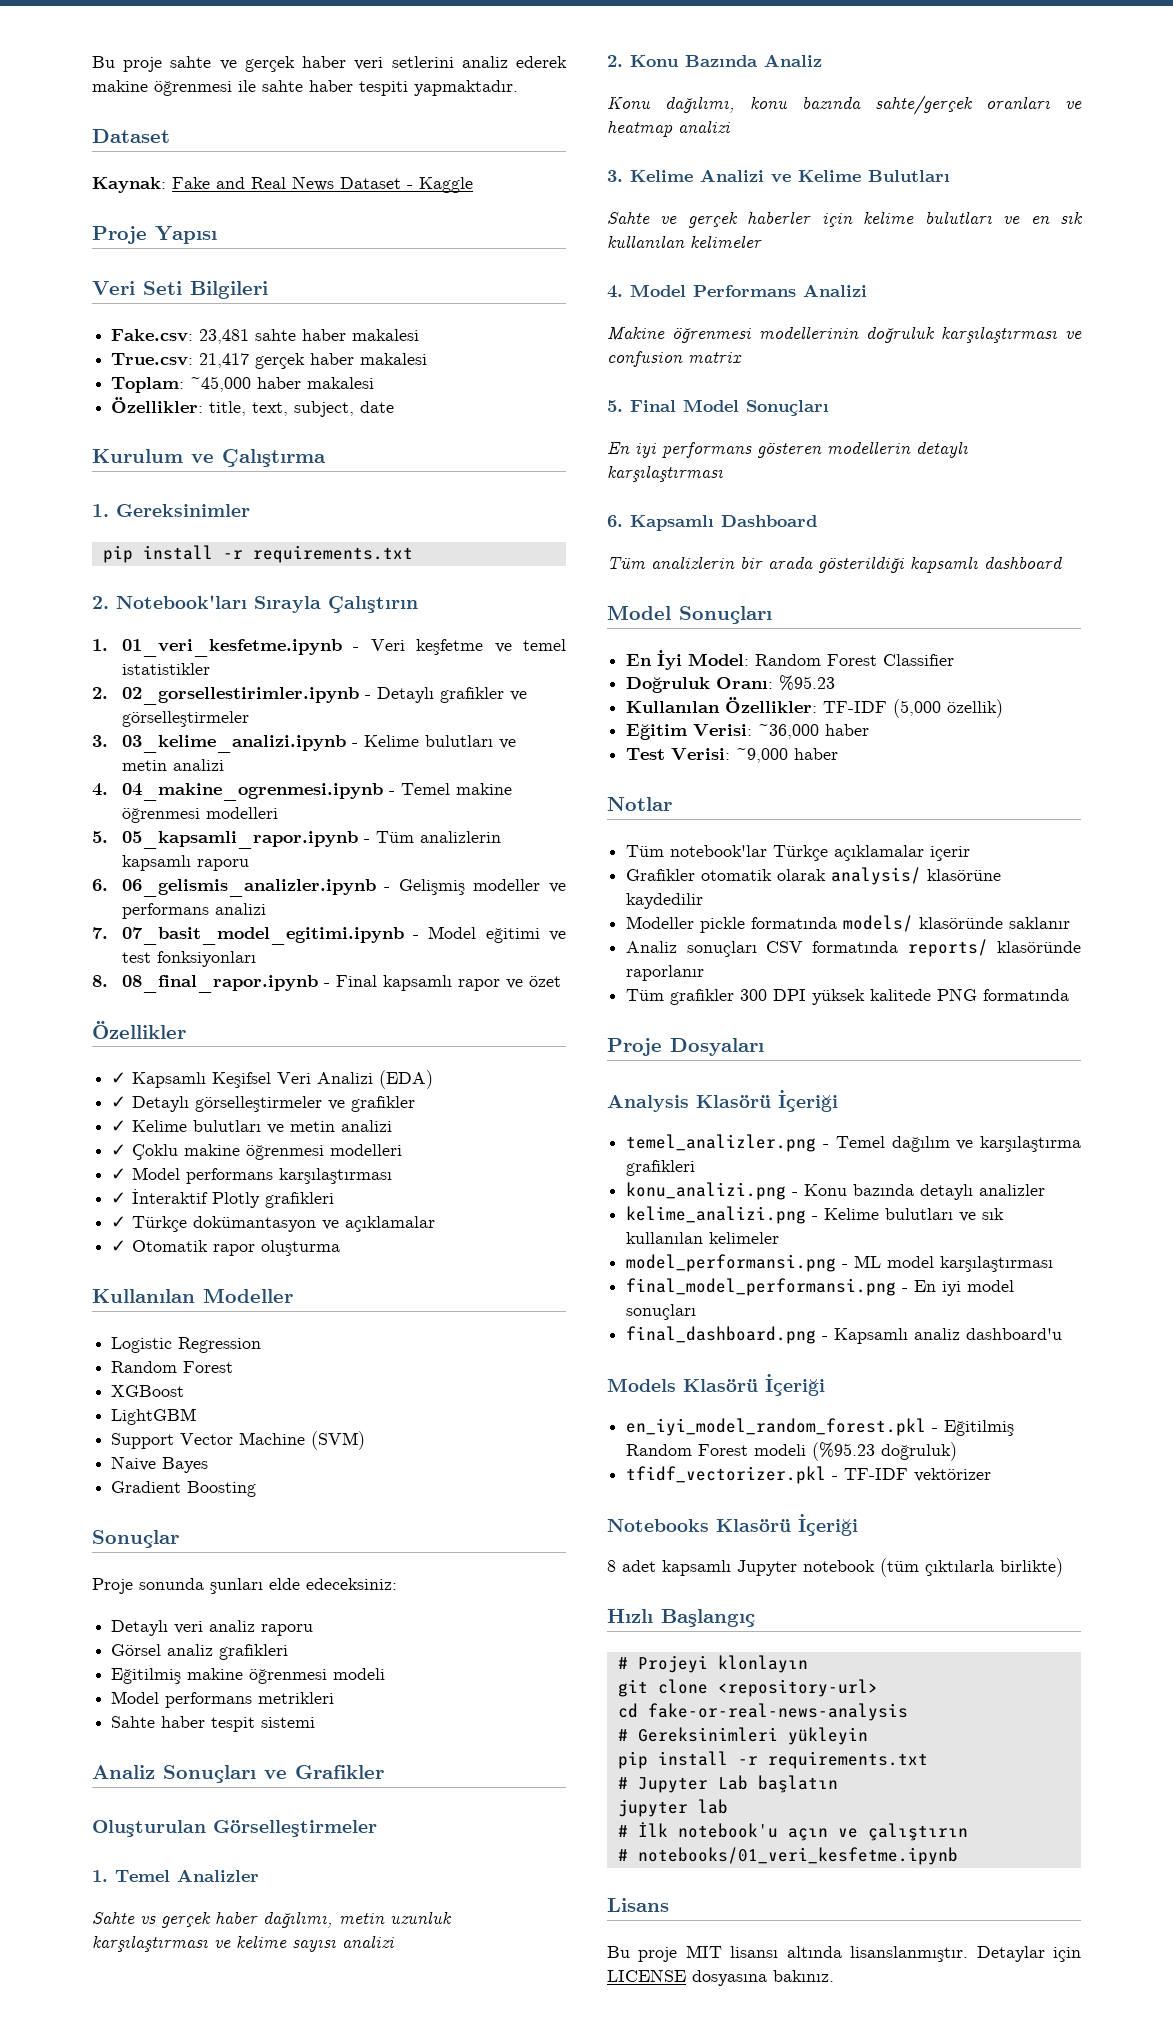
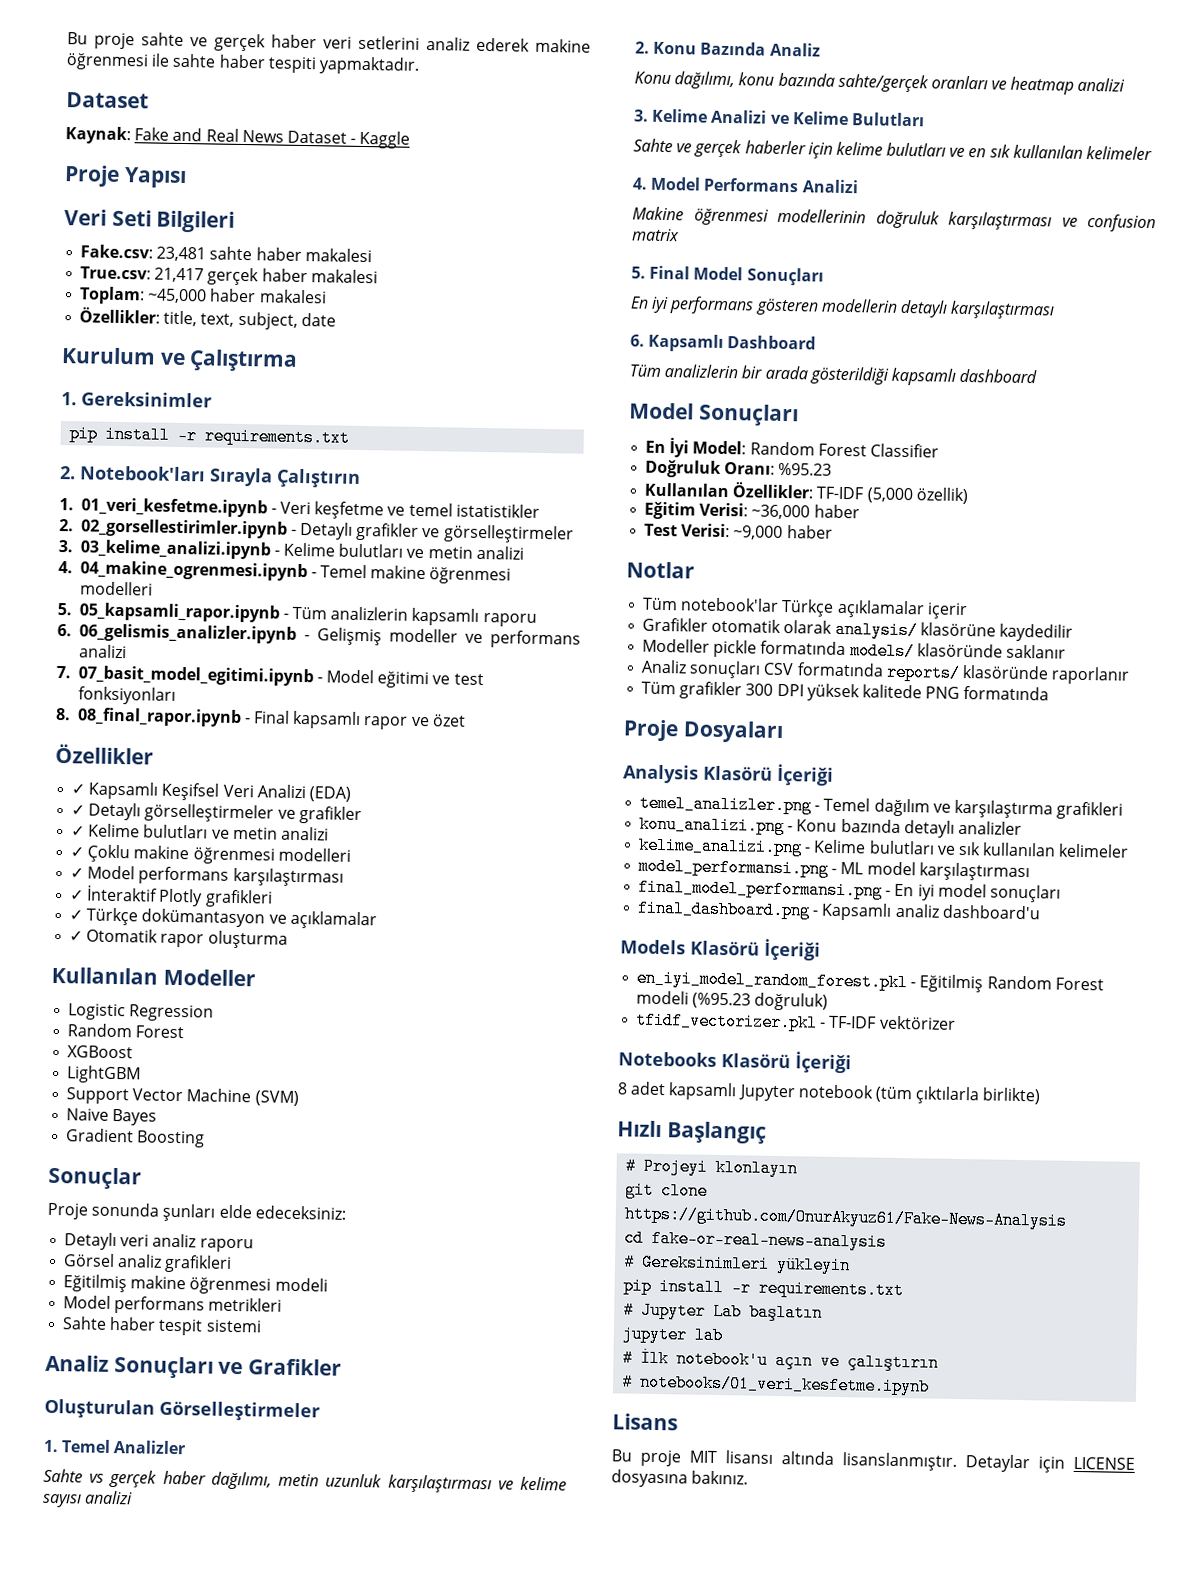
- git clone <repository-url>
+ git clone https://github.com/OnurAkyuz61/Fake-News-Analysis

